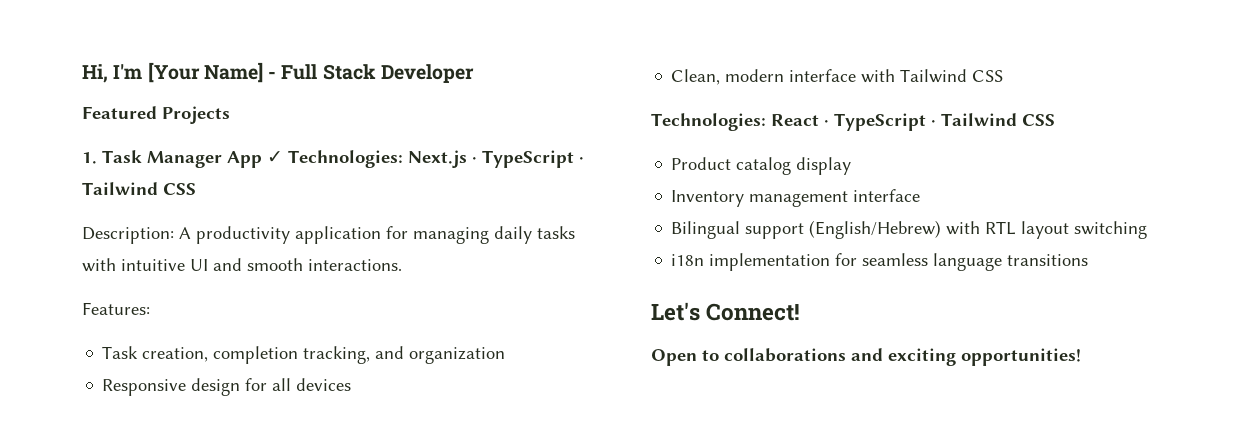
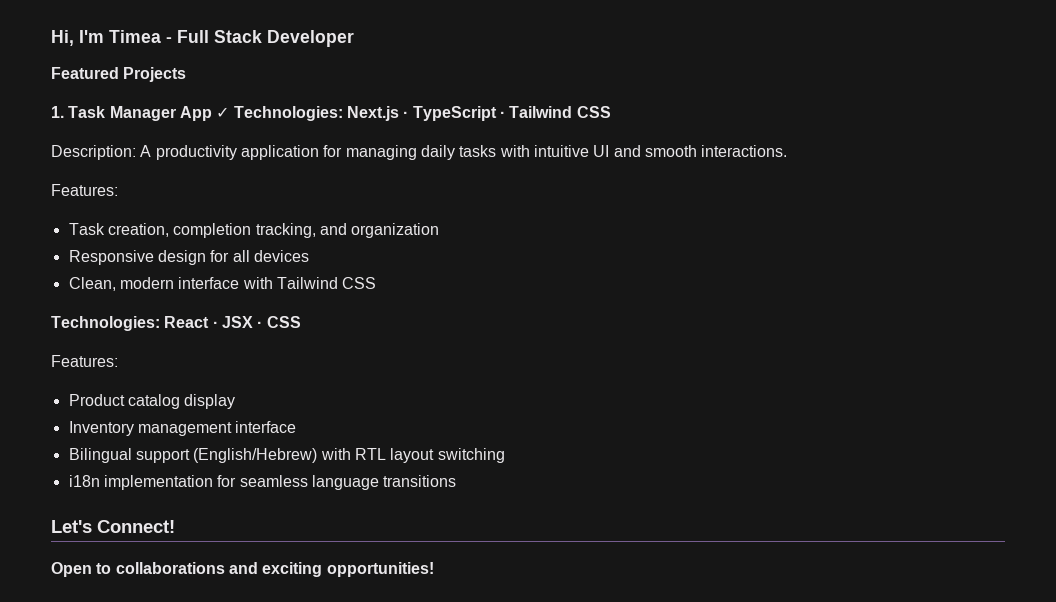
- Hi, I'm [Your Name] - Full Stack Developer
+ Hi, I'm Timea - Full Stack Developer
- Technologies: React · TypeScript · Tailwind CSS
+ Technologies: React · JSX · CSS
+ Features:

